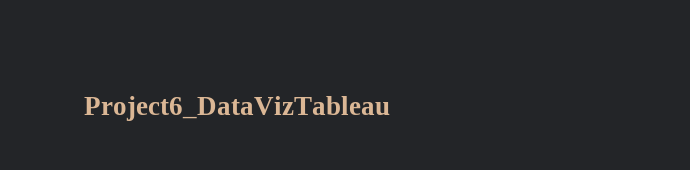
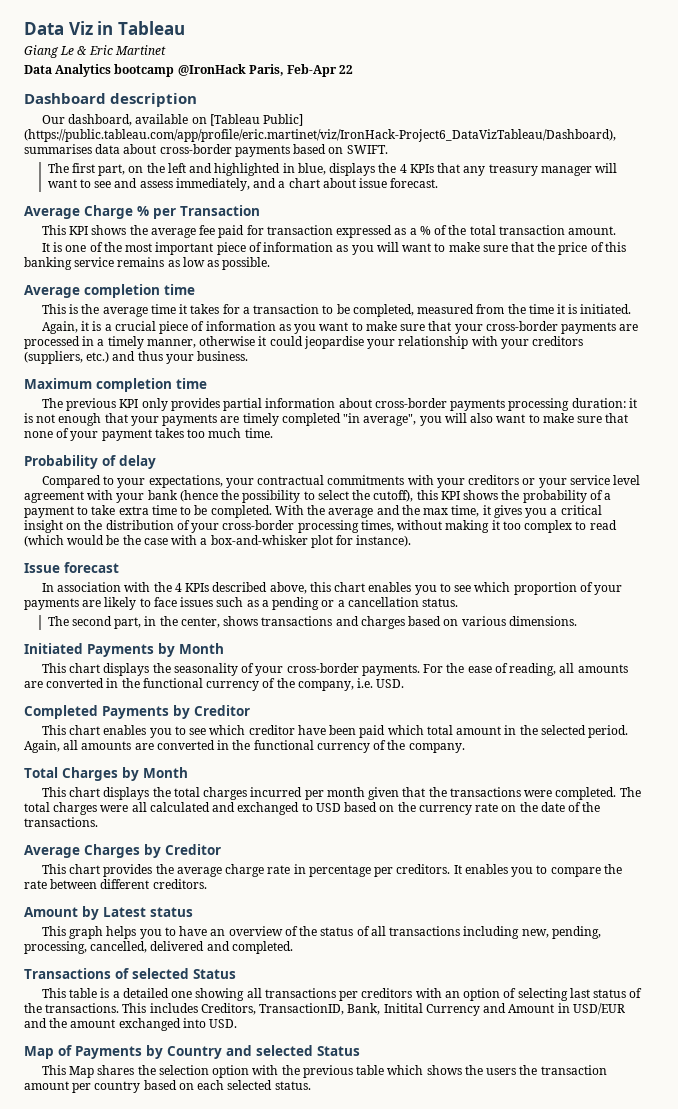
- Project6_DataVizTableau
+ Data Viz in Tableau
+ Giang Le & Eric Martinet
+ Data Analytics bootcamp @IronHack Paris, Feb-Apr 22
+ Dashboard description
+ Our dashboard, available on [Tableau Public] (https://public.tableau.com/app/profile/eric.martinet/viz/IronHack-Project6_DataVizTableau/Dashboard), summarises data about cross-border payments based on SWIFT.
+ The first part, on the left and highlighted in blue, displays the 4 KPIs that any treasury manager will want to see and assess immediately, and a chart about issue forecast.
+ Average Charge % per Transaction
+ This KPI shows the average fee paid for transaction expressed as a % of the total transaction amount.
+ It is one of the most important piece of information as you will want to make sure that the price of this banking service remains as low as possible.
+ Average completion time
+ This is the average time it takes for a transaction to be completed, measured from the time it is initiated.
+ Again, it is a crucial piece of information as you want to make sure that your cross-border payments are processed in a timely manner, otherwise it could jeopardise your relationship with your creditors (suppliers, etc.) and thus your business.
+ Maximum completion time
+ The previous KPI only provides partial information about cross-border payments processing duration: it is not enough that your payments are timely completed "in average", you will also want to make sure that none of your payment takes too much time.
+ Probability of delay
+ Compared to your expectations, your contractual commitments with your creditors or your service level agreement with your bank (hence the possibility to select the cutoff), this KPI shows the probability of a payment to take extra time to be completed. With the average and the max time, it gives you a critical insight on the distribution of your cross-border processing times, without making it too complex to read (which would be the case with a box-and-whisker plot for instance).
+ Issue forecast
+ In association with the 4 KPIs described above, this chart enables you to see which proportion of your payments are likely to face issues such as a pending or a cancellation status.
+ The second part, in the center, shows transactions and charges based on various dimensions.
+ Initiated Payments by Month
+ This chart displays the seasonality of your cross-border payments. For the ease of reading, all amounts are converted in the functional currency of the company, i.e. USD.
+ Completed Payments by Creditor
+ This chart enables you to see which creditor have been paid which total amount in the selected period. Again, all amounts are converted in the functional currency of the company.
+ Total Charges by Month
+ This chart displays the total charges incurred per month given that the transactions were completed. The total charges were all calculated and exchanged to USD based on the currency rate on the date of the transactions.
+ Average Charges by Creditor
+ This chart provides the average charge rate in percentage per creditors. It enables you to compare the rate between different creditors.
+ Amount by Latest status
+ This graph helps you to have an overview of the status of all transactions including new, pending, processing, cancelled, delivered and completed.
+ Transactions of selected Status
+ This table is a detailed one showing all transactions per creditors with an option of selecting last status of the transactions. This includes Creditors, TransactionID, Bank, Initital Currency and Amount in USD/EUR and the amount exchanged into USD.
+ Map of Payments by Country and selected Status
+ This Map shares the selection option with the previous table which shows the users the transaction amount per country based on each selected status.

